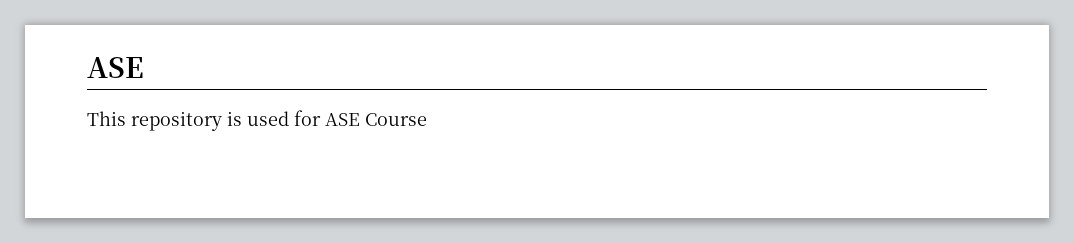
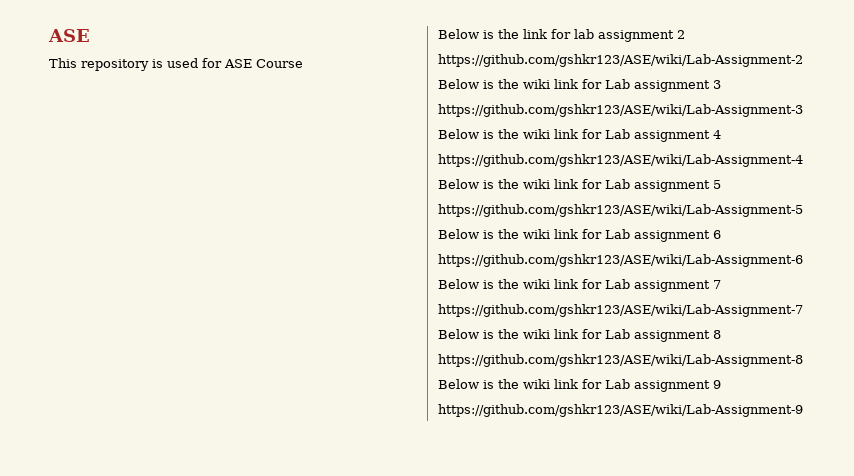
+ Below is the link for lab assignment 2
+ https://github.com/gshkr123/ASE/wiki/Lab-Assignment-2
+ Below is the wiki link for Lab assignment 3
+ https://github.com/gshkr123/ASE/wiki/Lab-Assignment-3
+ Below is the wiki link for Lab assignment 4
+ https://github.com/gshkr123/ASE/wiki/Lab-Assignment-4
+ Below is the wiki link for Lab assignment 5
+ https://github.com/gshkr123/ASE/wiki/Lab-Assignment-5
+ Below is the wiki link for Lab assignment 6
+ https://github.com/gshkr123/ASE/wiki/Lab-Assignment-6
+ Below is the wiki link for Lab assignment 7
+ https://github.com/gshkr123/ASE/wiki/Lab-Assignment-7
+ Below is the wiki link for Lab assignment 8
+ https://github.com/gshkr123/ASE/wiki/Lab-Assignment-8
+ Below is the wiki link for Lab assignment 9
+ https://github.com/gshkr123/ASE/wiki/Lab-Assignment-9

